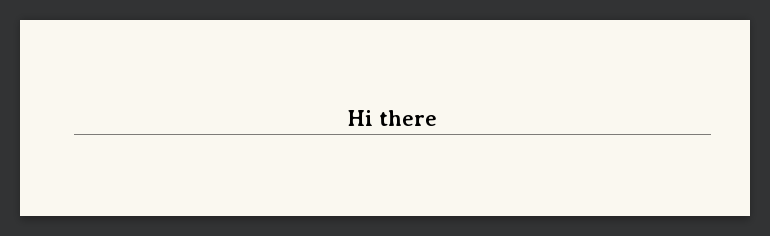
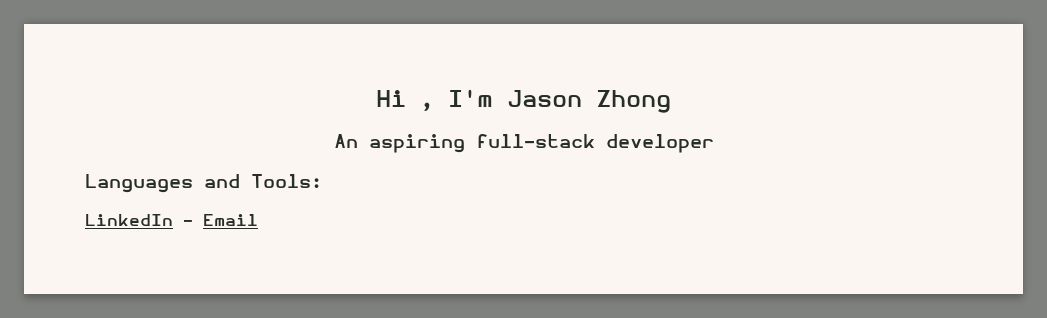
- Hi there
+ Hi , I'm Jason Zhong
+ An aspiring full-stack developer
+ Languages and Tools:
+ LinkedIn - Email

